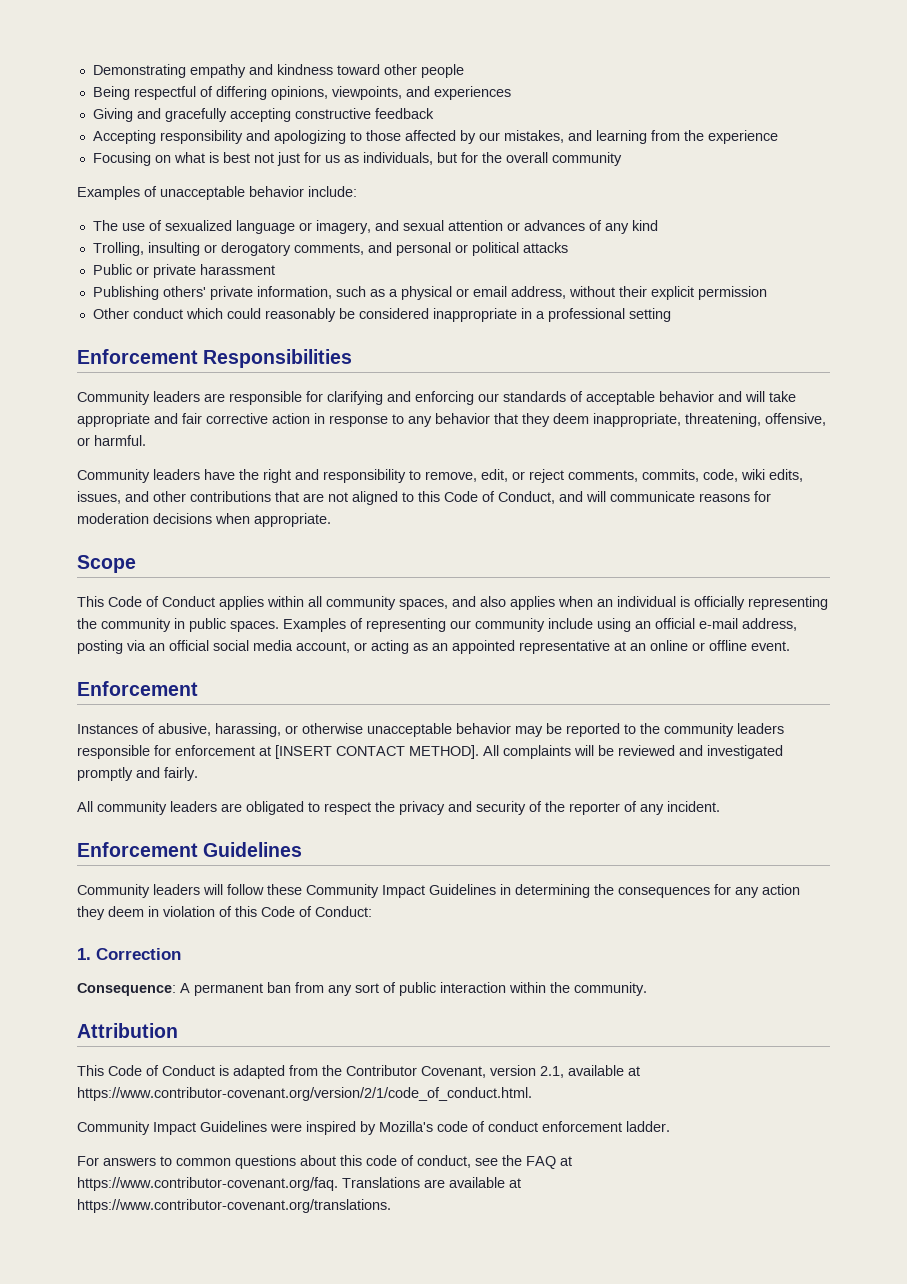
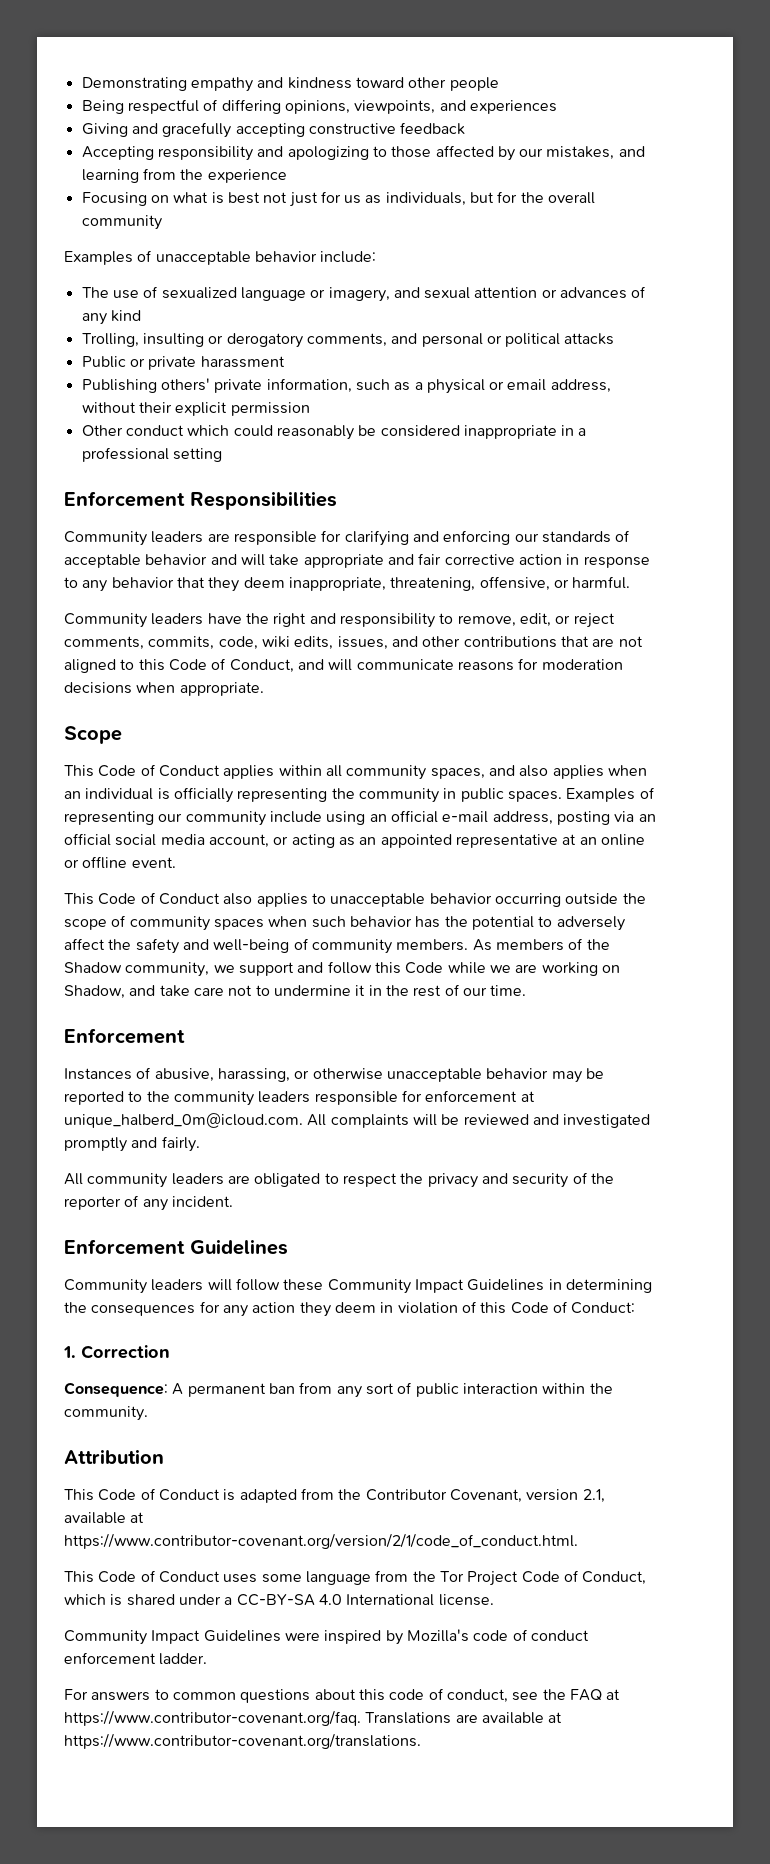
+ This Code of Conduct also applies to unacceptable behavior occurring outside the scope of community spaces when such behavior has the potential to adversely affect the safety and well-being of community members. As members of the Shadow community, we support and follow this Code while we are working on Shadow, and take care not to undermine it in the rest of our time.
- Instances of abusive, harassing, or otherwise unacceptable behavior may be reported to the community leaders responsible for enforcement at [INSERT CONTACT METHOD]. All complaints will be reviewed and investigated promptly and fairly.
+ Instances of abusive, harassing, or otherwise unacceptable behavior may be reported to the community leaders responsible for enforcement at unique_halberd_0m@icloud.com. All complaints will be reviewed and investigated promptly and fairly.
+ This Code of Conduct uses some language from the Tor Project Code of Conduct, which is shared under a CC-BY-SA 4.0 International license.

